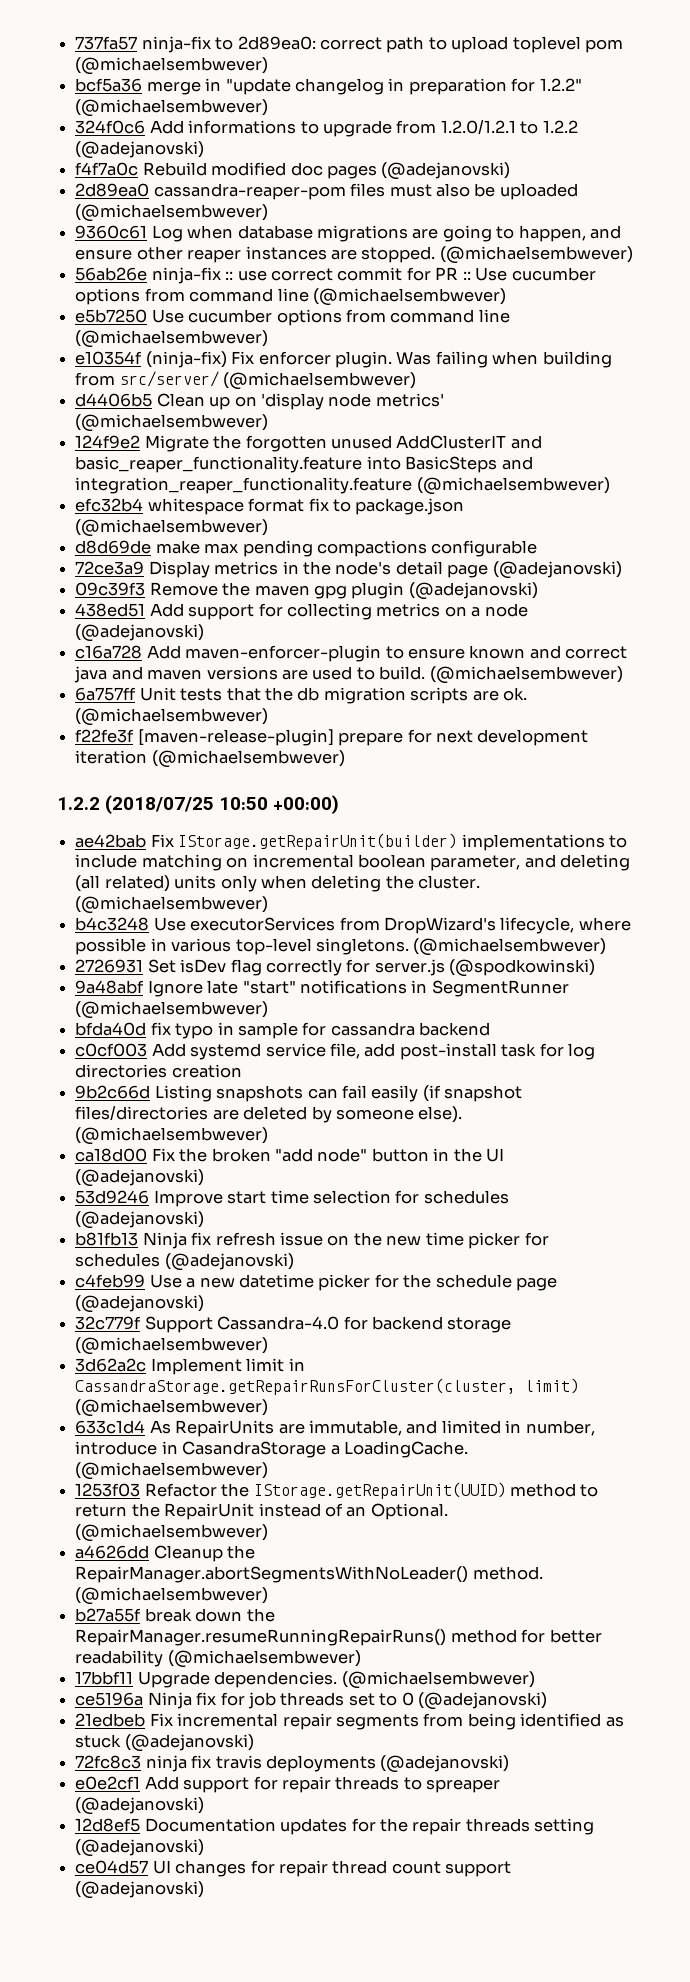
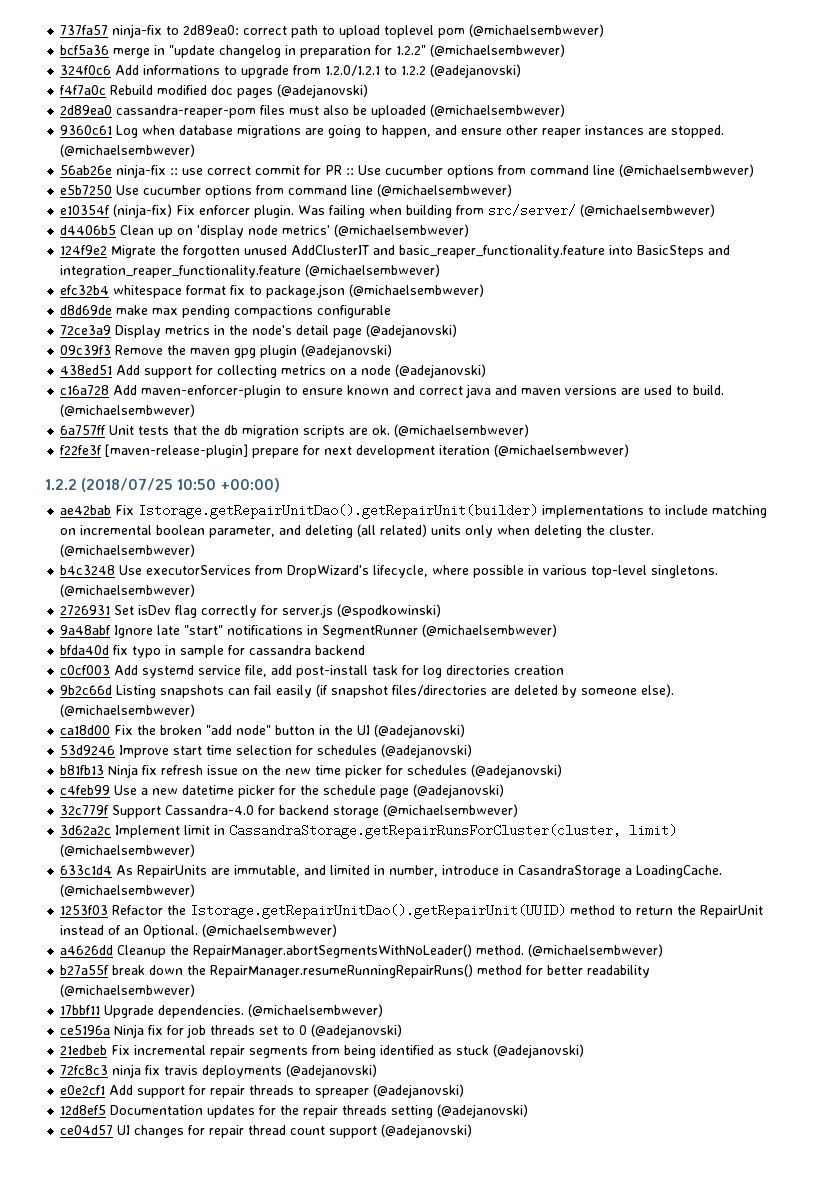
- ae42bab Fix IStorage.getRepairUnit(builder) implementations to include matching on incremental boolean parameter, and deleting (all related) units only when deleting the cluster.
+ ae42bab Fix Istorage.getRepairUnitDao().getRepairUnit(builder) implementations to include matching on incremental boolean parameter, and deleting (all related) units only when deleting the cluster.
- 1253f03 Refactor the IStorage.getRepairUnit(UUID) method to return the RepairUnit instead of an Optional.
+ 1253f03 Refactor the Istorage.getRepairUnitDao().getRepairUnit(UUID) method to return the RepairUnit instead of an Optional.

